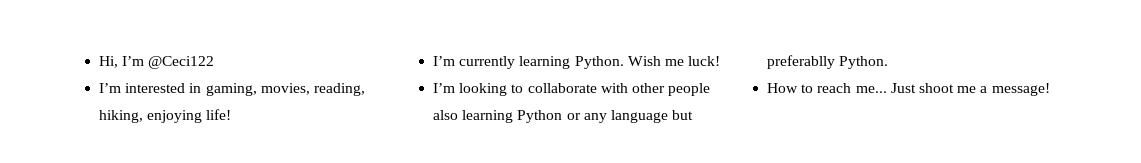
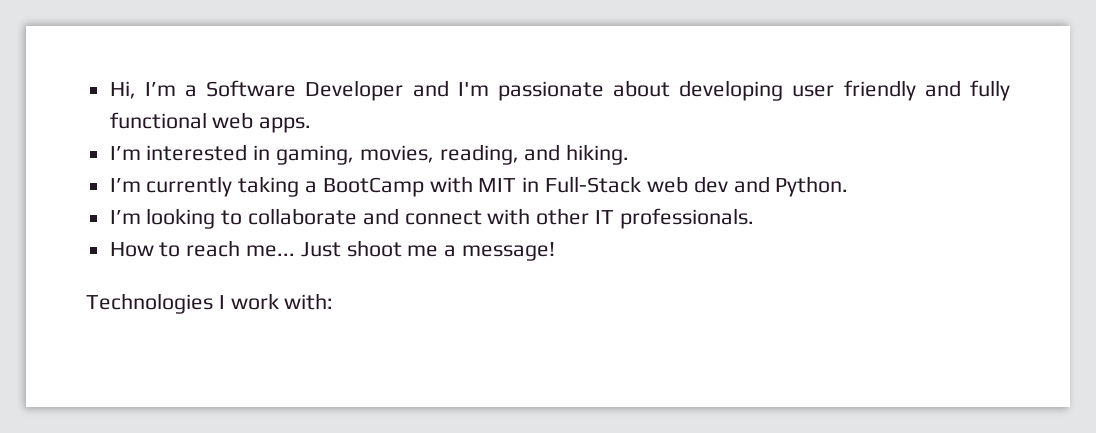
- Hi, I’m @Ceci122
+ Hi, I’m a Software Developer and I'm passionate about developing user friendly and fully functional web apps.
- I’m interested in gaming, movies, reading, hiking, enjoying life!
+ I’m interested in gaming, movies, reading, and hiking.
- I’m currently learning Python. Wish me luck!
- I’m looking to collaborate with other people also learning Python or any language but preferablly Python.
+ I’m currently taking a BootCamp with MIT in Full-Stack web dev and Python.
+ I’m looking to collaborate and connect with other IT professionals.
+ Technologies I work with:

